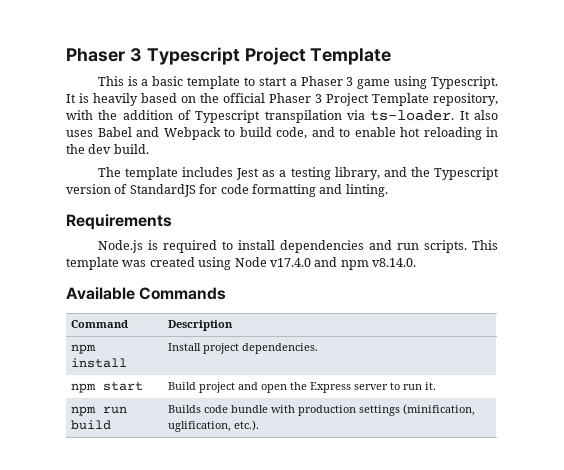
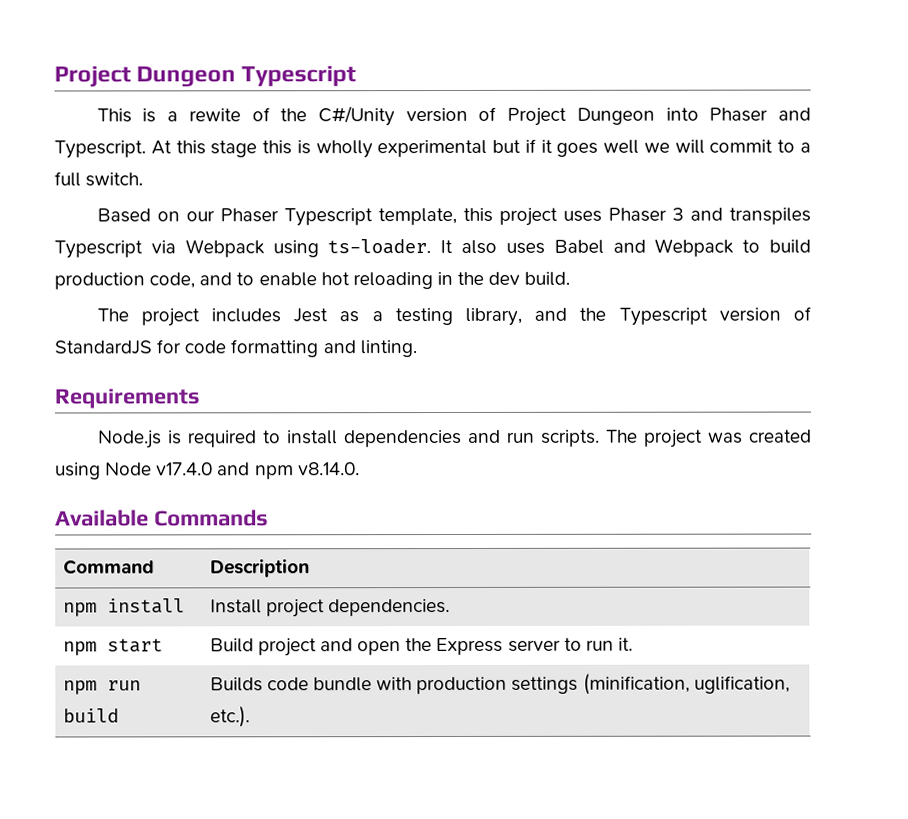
- Phaser 3 Typescript Project Template
+ Project Dungeon Typescript
- This is a basic template to start a Phaser 3 game using Typescript. It is heavily based on the official Phaser 3 Project Template repository, with the addition of Typescript transpilation via ts-loader.
+ This is a rewite of the C#/Unity version of Project Dungeon into Phaser and Typescript. At this stage this is wholly experimental but if it goes well we will commit to a full switch.
+ Based on our Phaser Typescript template, this project uses Phaser 3 and transpiles Typescript via Webpack using ts-loader.
- It also uses Babel and Webpack to build code, and to enable hot reloading in the dev build.
+ It also uses Babel and Webpack to build production code, and to enable hot reloading in the dev build.
- The template includes Jest as a testing library, and the Typescript version of StandardJS for code formatting and linting.
+ The project includes Jest as a testing library, and the Typescript version of StandardJS for code formatting and linting.
- This template was created using Node v17.4.0 and npm v8.14.0.
+ The project was created using Node v17.4.0 and npm v8.14.0.

